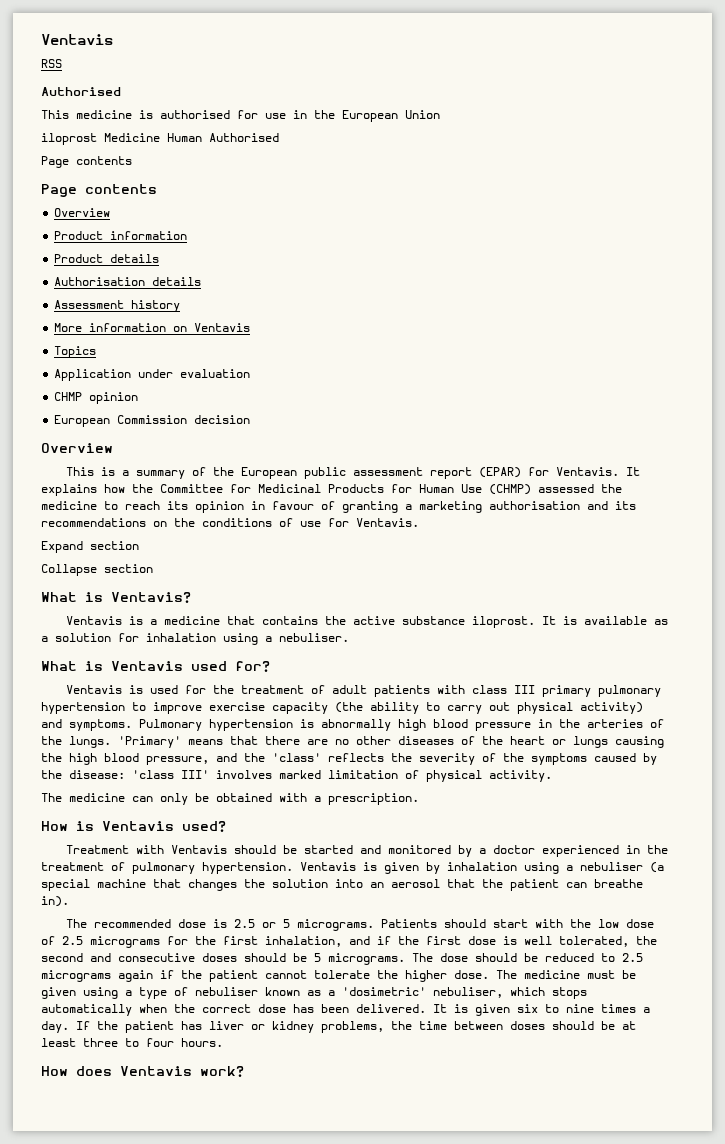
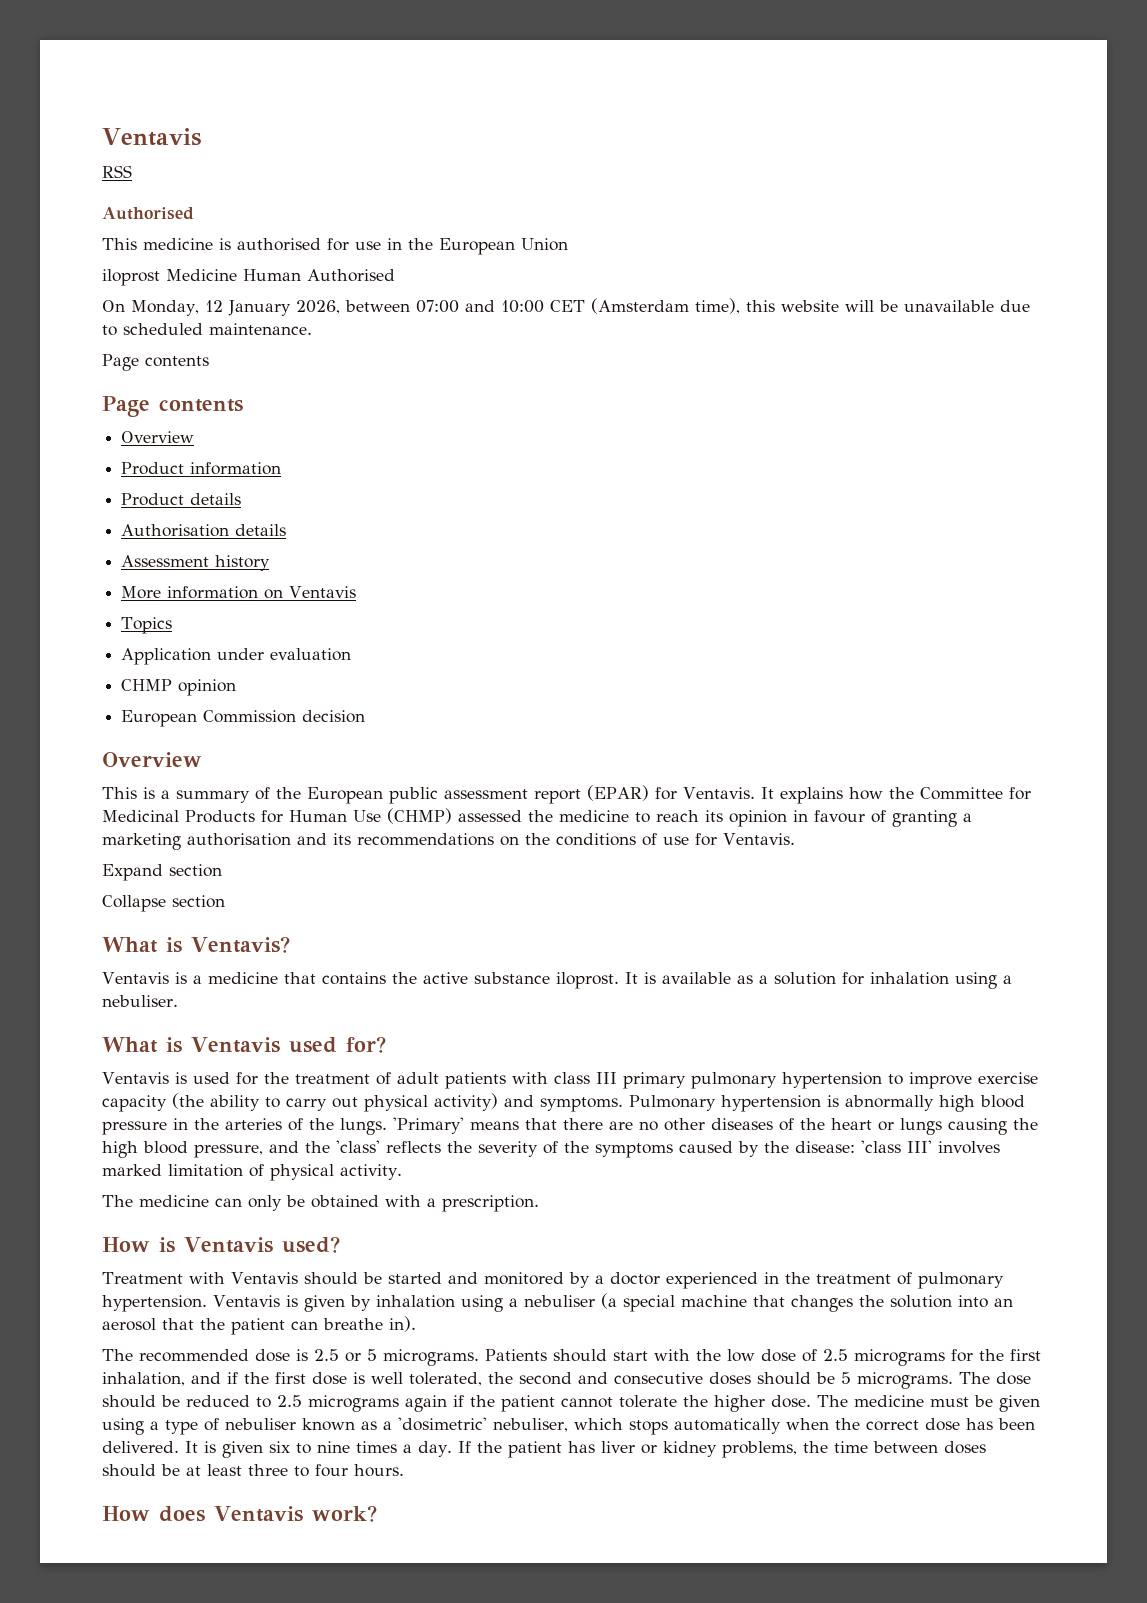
+ On Monday, 12 January 2026, between 07:00 and 10:00 CET (Amsterdam time), this website will be unavailable due to scheduled maintenance.

